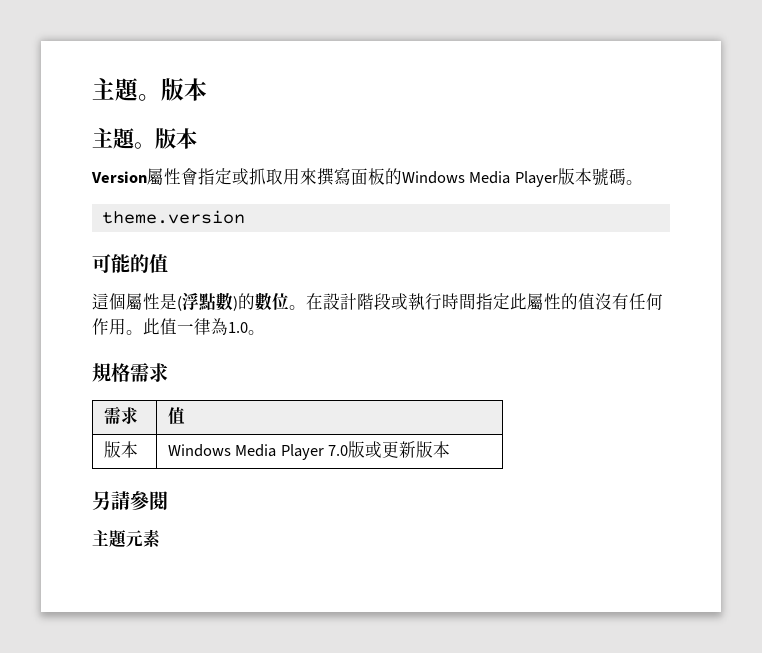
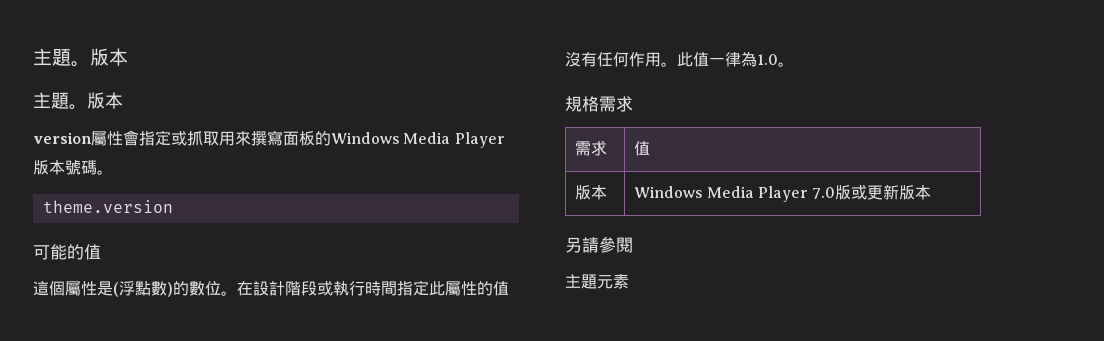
- Version屬性會指定或抓取用來撰寫面板的Windows Media Player版本號碼。
+ version屬性會指定或抓取用來撰寫面板的Windows Media Player版本號碼。

